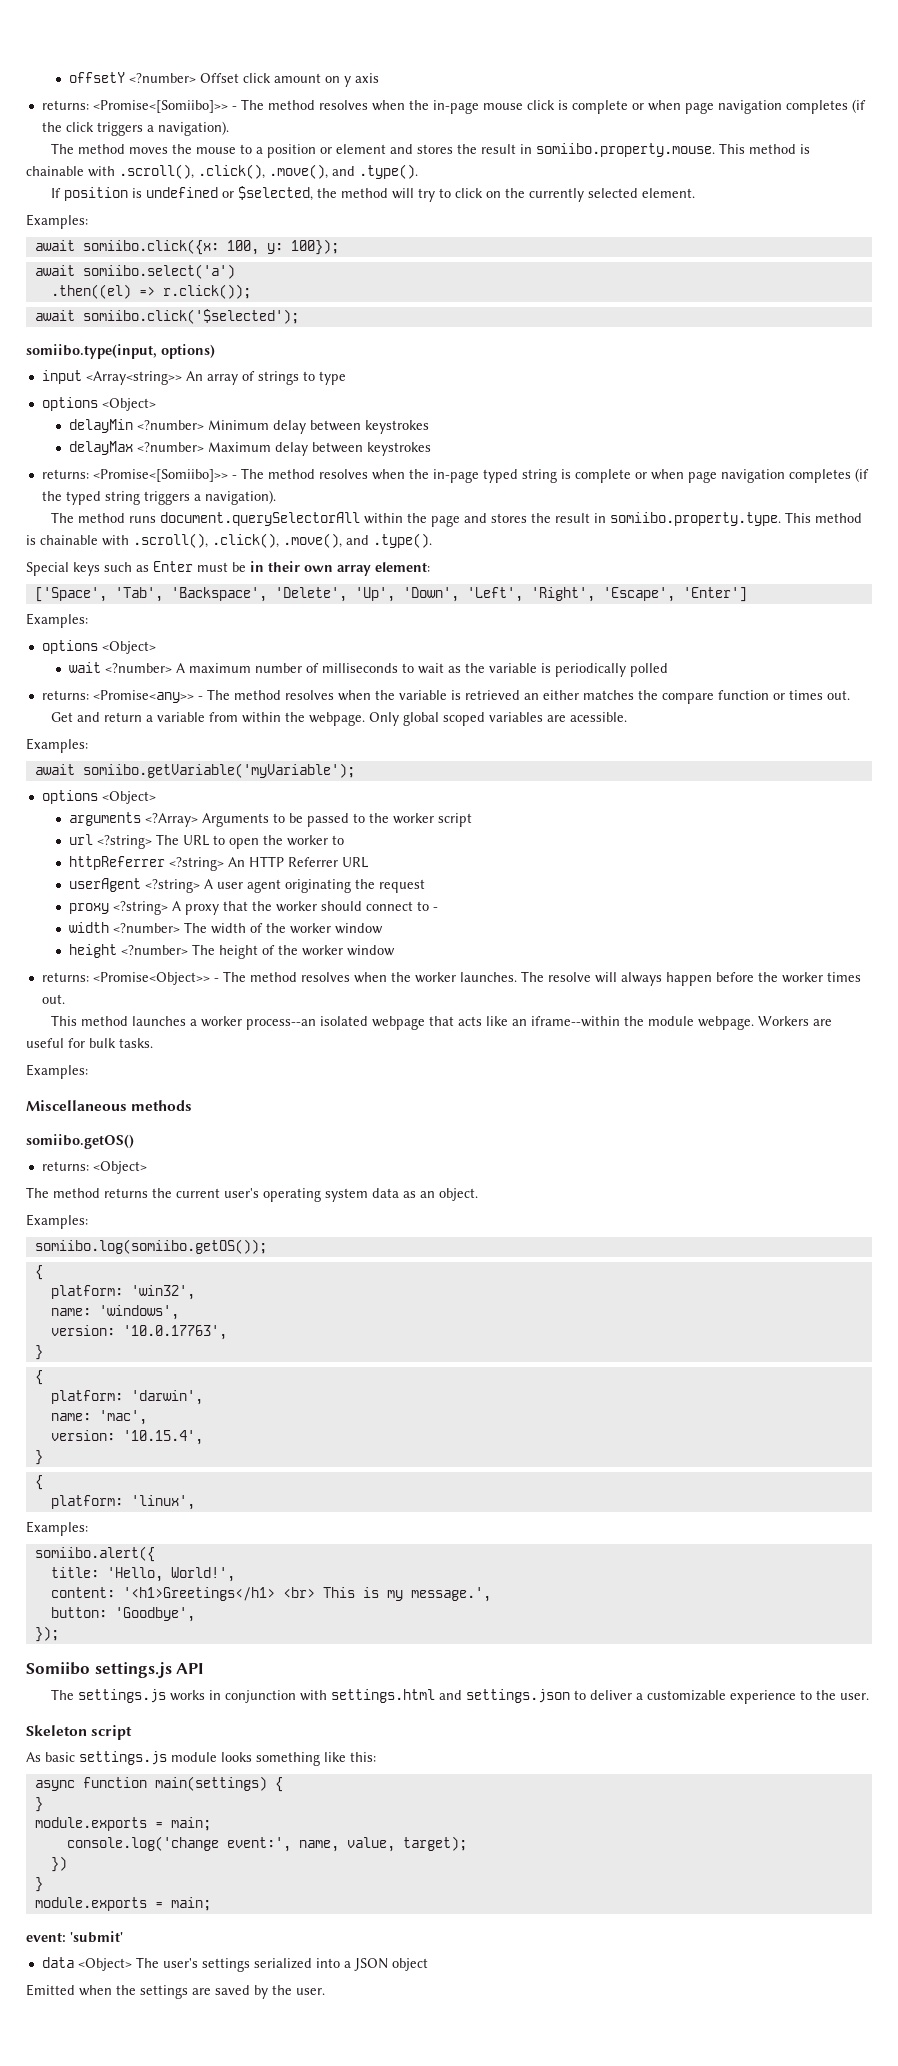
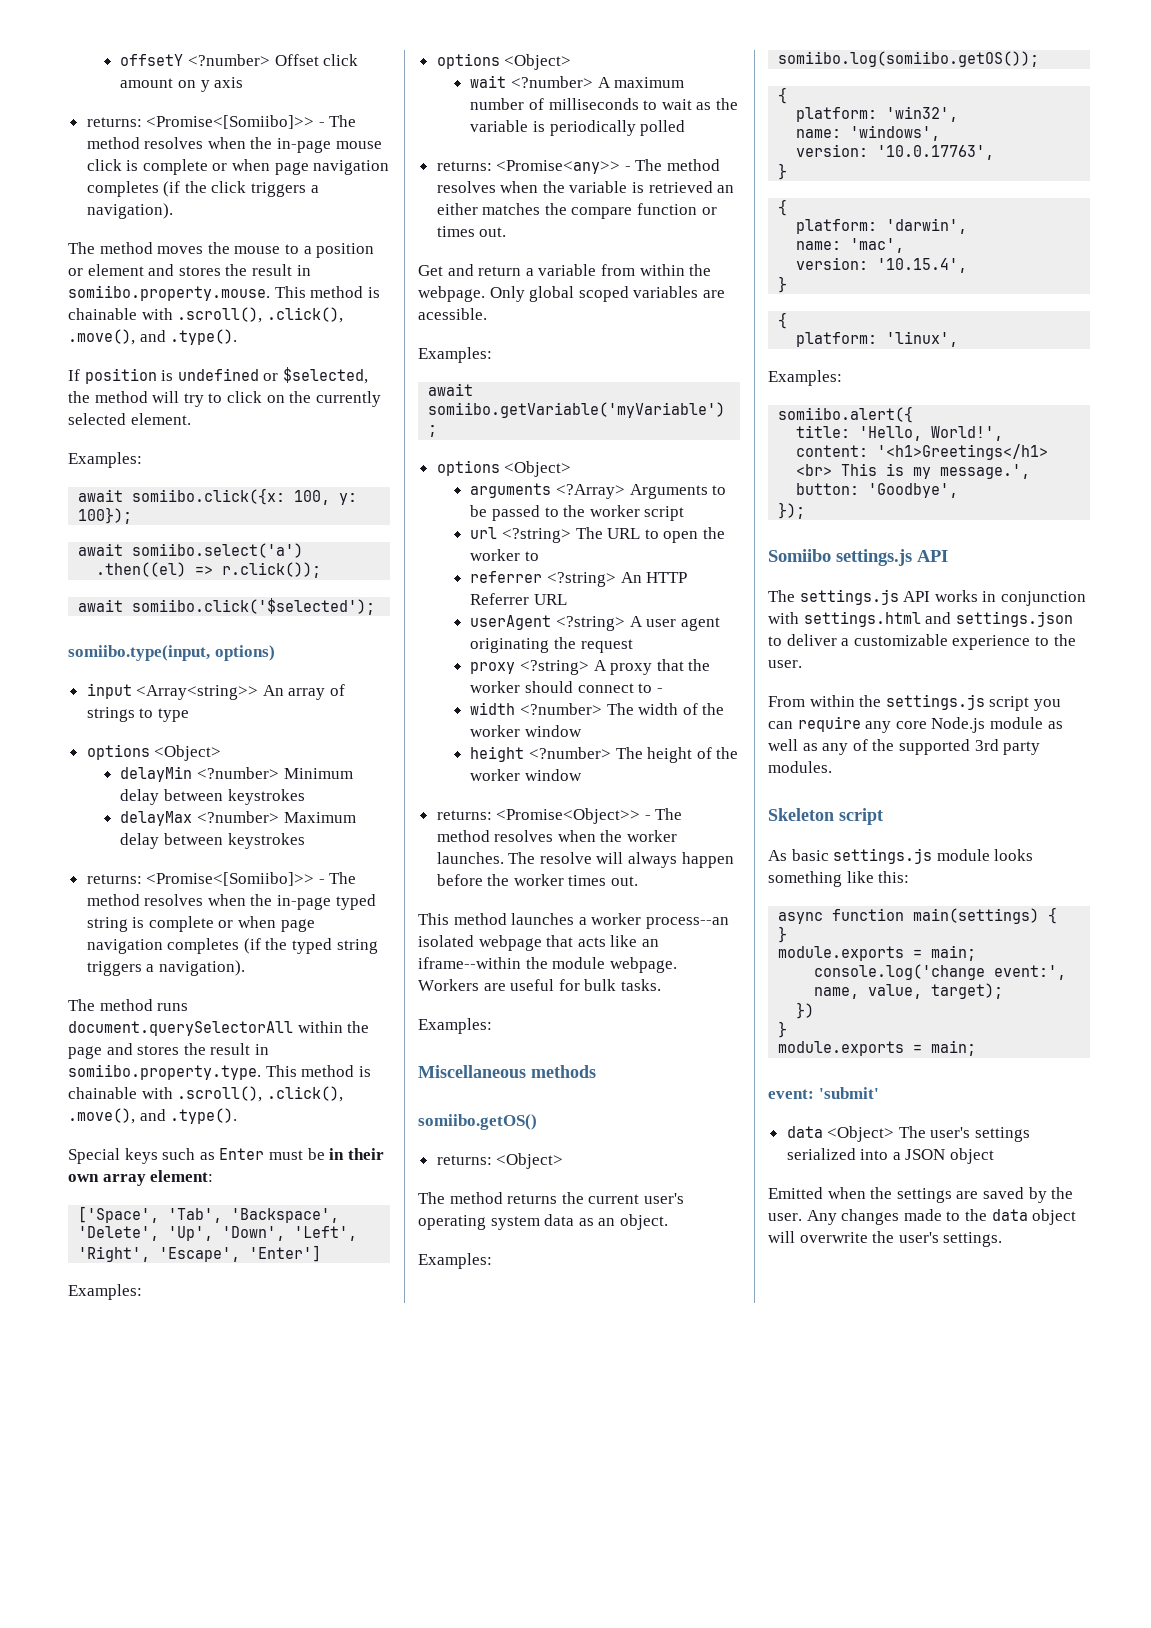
- httpReferrer <?string> An HTTP Referrer URL
+ referrer <?string> An HTTP Referrer URL
- The settings.js works in conjunction with settings.html and settings.json to deliver a customizable experience to the user.
+ The settings.js API works in conjunction with settings.html and settings.json to deliver a customizable experience to the user.
+ From within the settings.js script you can require any core Node.js module as well as any of the supported 3rd party modules.
+ Any changes made to the data object will overwrite the user's settings.

